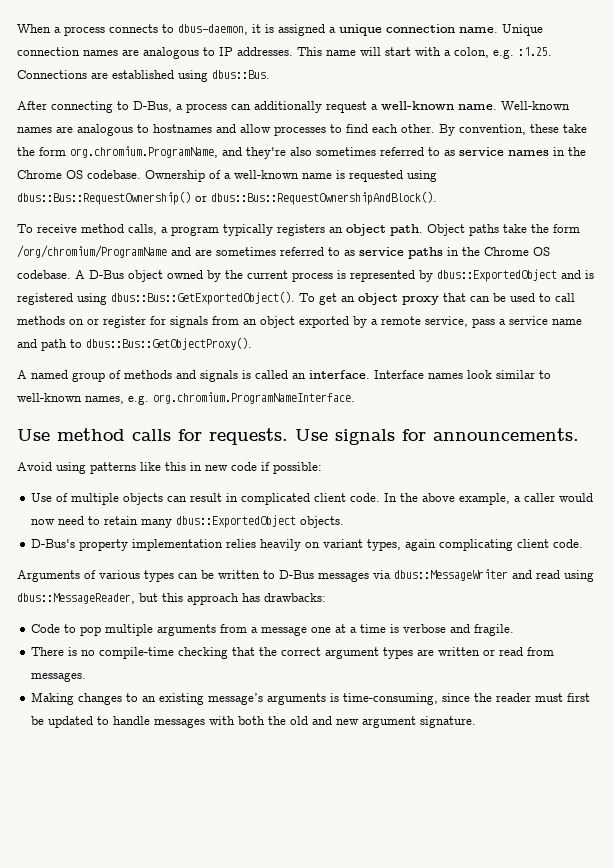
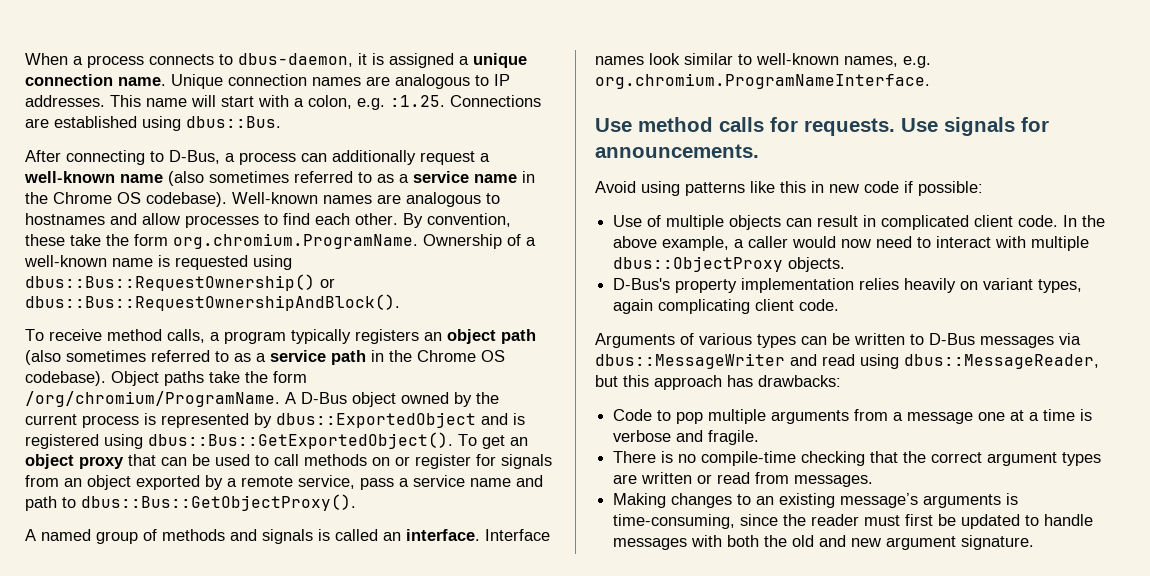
- After connecting to D-Bus, a process can additionally request a well-known name.
+ After connecting to D-Bus, a process can additionally request a well-known name (also sometimes referred to as a service name in the Chrome OS codebase).
- By convention, these take the form org.chromium.ProgramName, and they're also sometimes referred to as service names in the Chrome OS codebase. Ownership of a well-known name is requested using dbus::Bus::RequestOwnership() or dbus::Bus::RequestOwnershipAndBlock().
+ By convention, these take the form org.chromium.ProgramName. Ownership of a well-known name is requested using dbus::Bus::RequestOwnership() or dbus::Bus::RequestOwnershipAndBlock().
- To receive method calls, a program typically registers an object path.
+ To receive method calls, a program typically registers an object path (also sometimes referred to as a service path in the Chrome OS codebase).
- Object paths take the form /org/chromium/ProgramName and are sometimes referred to as service paths in the Chrome OS codebase.
+ Object paths take the form /org/chromium/ProgramName.
- In the above example, a caller would now need to retain many dbus::ExportedObject objects.
+ In the above example, a caller would now need to interact with multiple dbus::ObjectProxy objects.

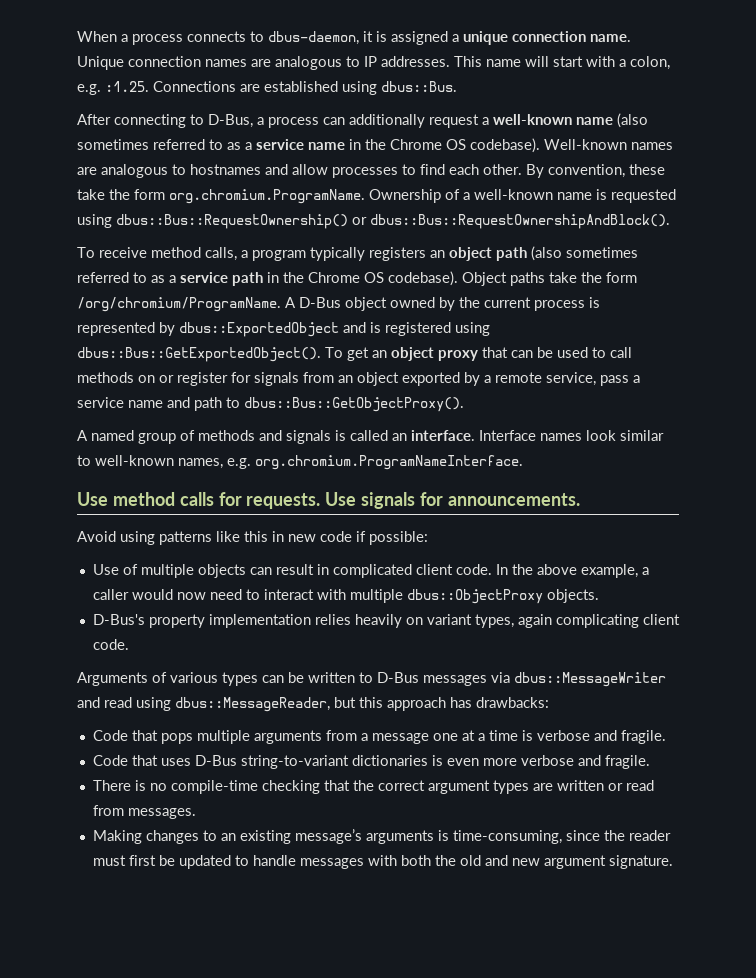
- Code to pop multiple arguments from a message one at a time is verbose and fragile.
+ Code that pops multiple arguments from a message one at a time is verbose and fragile.
+ Code that uses D-Bus string-to-variant dictionaries is even more verbose and fragile.

